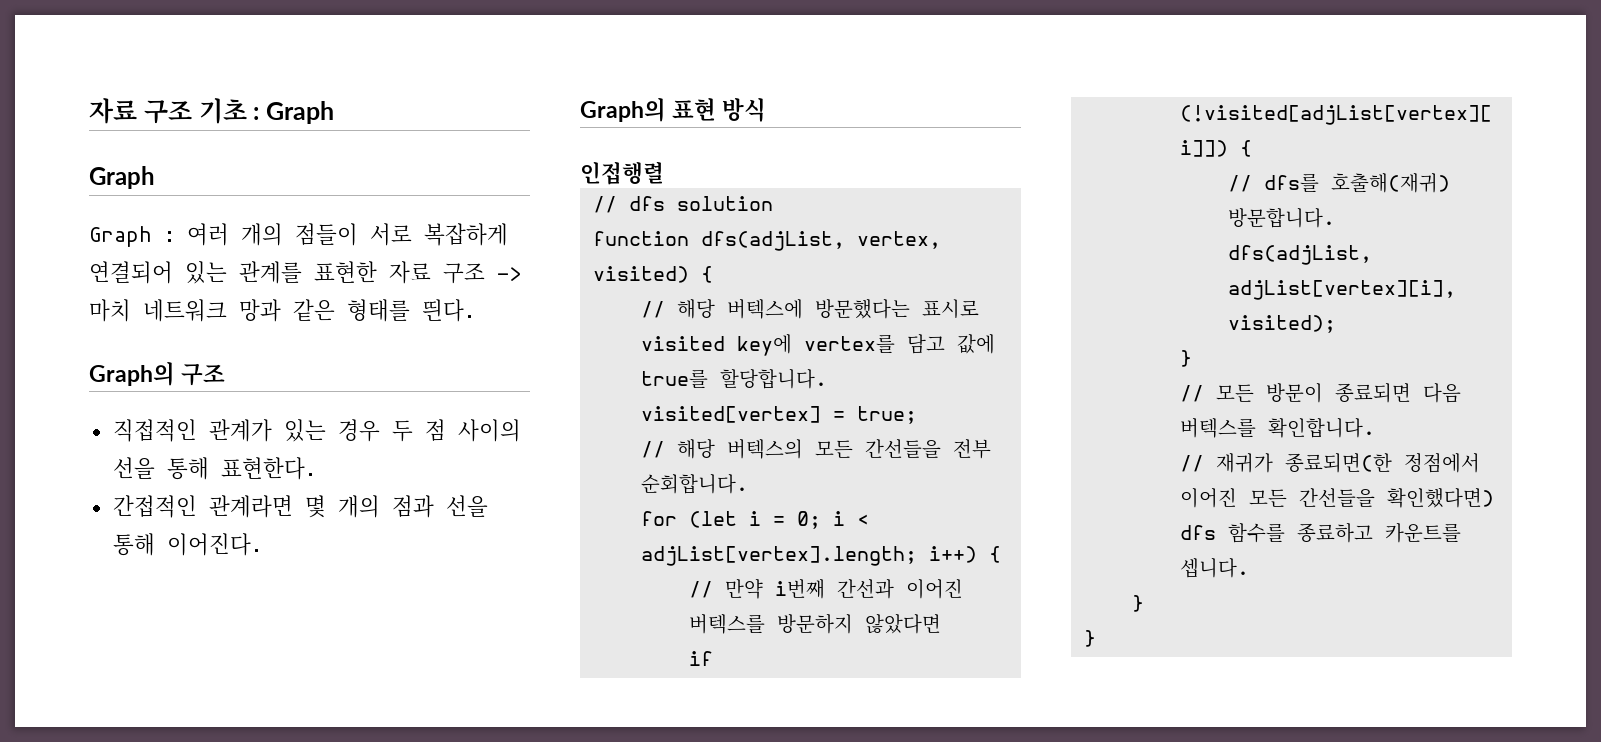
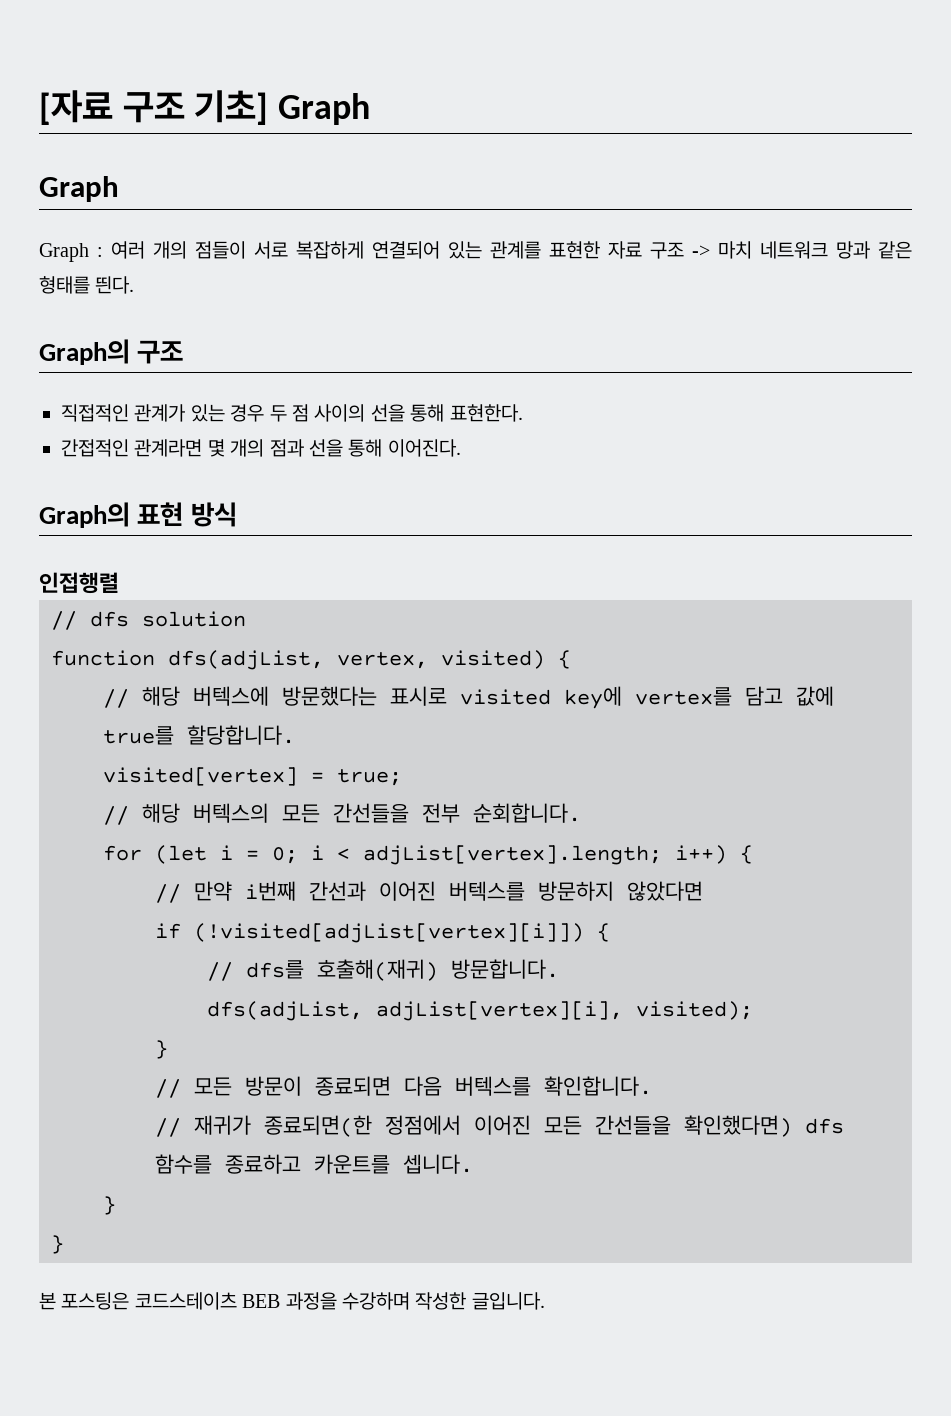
- 자료 구조 기초 : Graph
+ [자료 구조 기초] Graph
+ 본 포스팅은 코드스테이츠 BEB 과정을 수강하며 작성한 글입니다.

